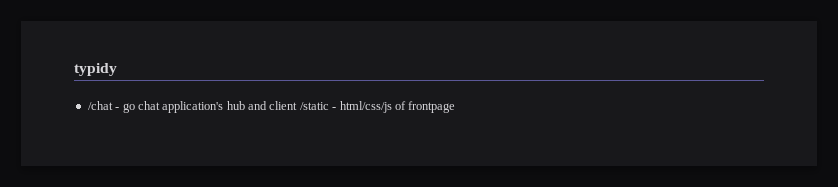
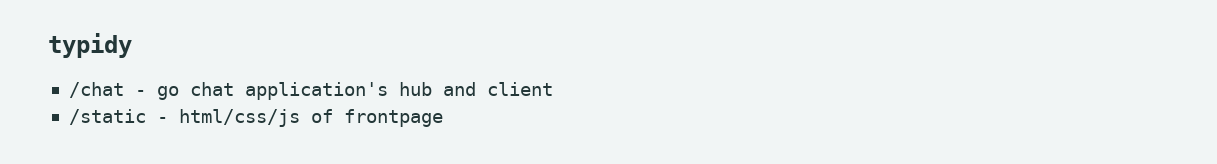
- /chat - go chat application's hub and client /static - html/css/js of frontpage
+ /chat - go chat application's hub and client
+ /static - html/css/js of frontpage

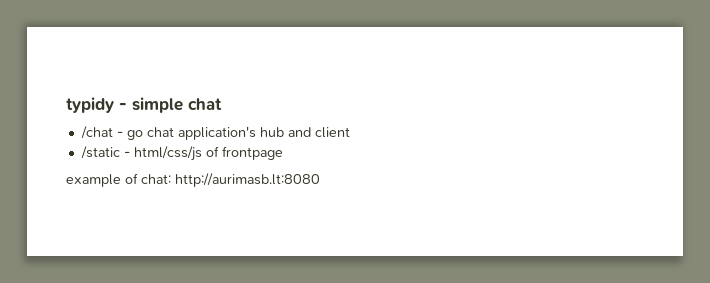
- typidy
+ typidy - simple chat
+ example of chat: http://aurimasb.lt:8080

